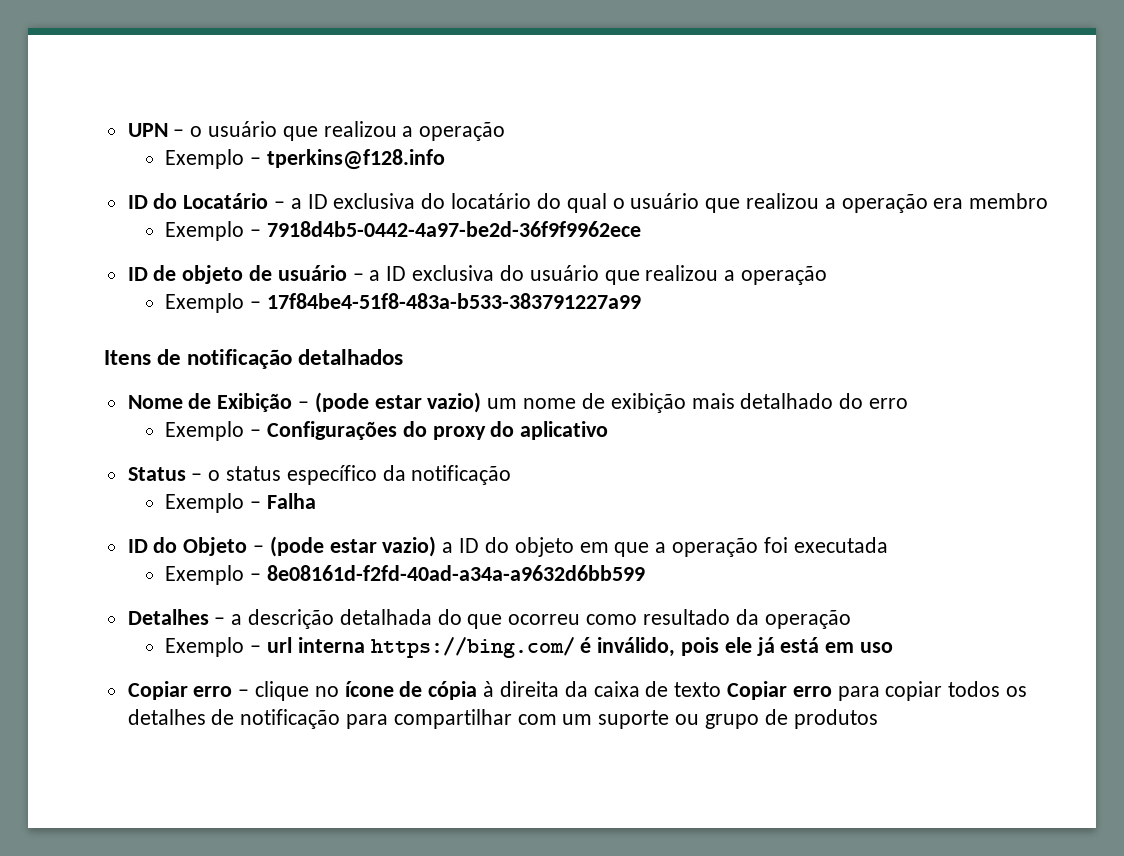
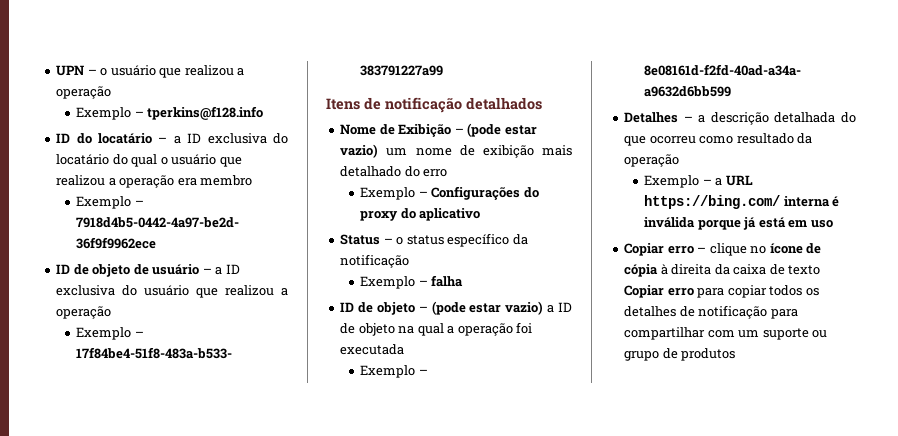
- ID do Locatário – a ID exclusiva do locatário do qual o usuário que realizou a operação era membro
+ ID do locatário – a ID exclusiva do locatário do qual o usuário que realizou a operação era membro
- Exemplo – Falha
- ID do Objeto – (pode estar vazio) a ID do objeto em que a operação foi executada
+ Exemplo – falha
+ ID de objeto – (pode estar vazio) a ID de objeto na qual a operação foi executada
- Exemplo – url interna https://bing.com/ é inválido, pois ele já está em uso
+ Exemplo – a URL https://bing.com/ interna é inválida porque já está em uso

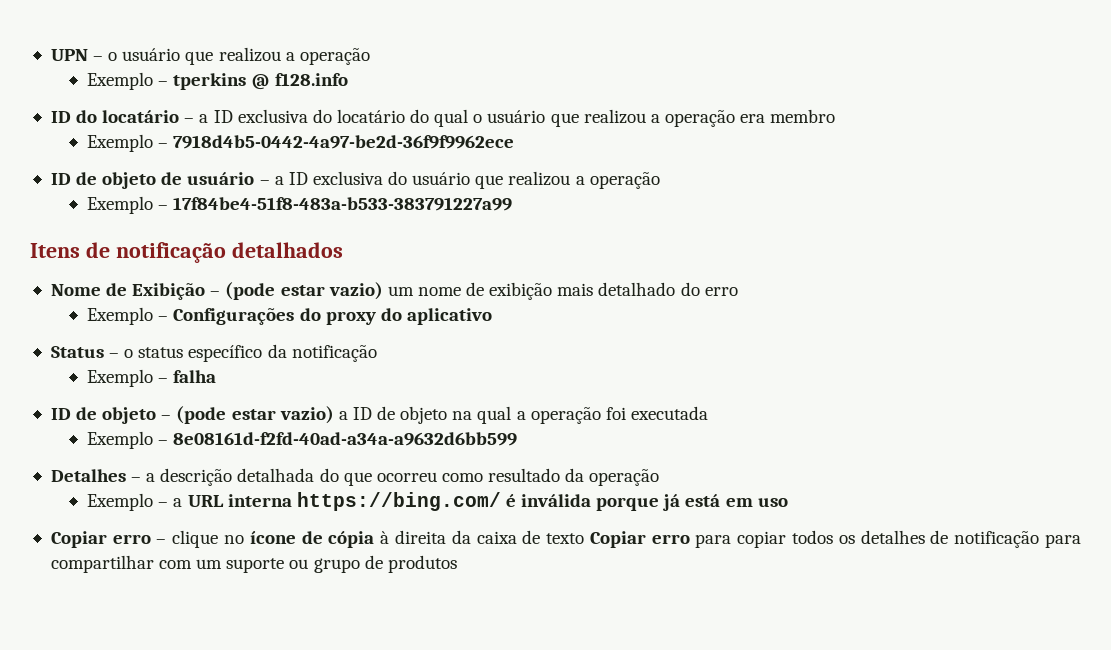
- Exemplo – tperkins@f128.info
+ Exemplo – tperkins @ f128.info
- Exemplo – a URL https://bing.com/ interna é inválida porque já está em uso
+ Exemplo – a URL interna https://bing.com/ é inválida porque já está em uso

